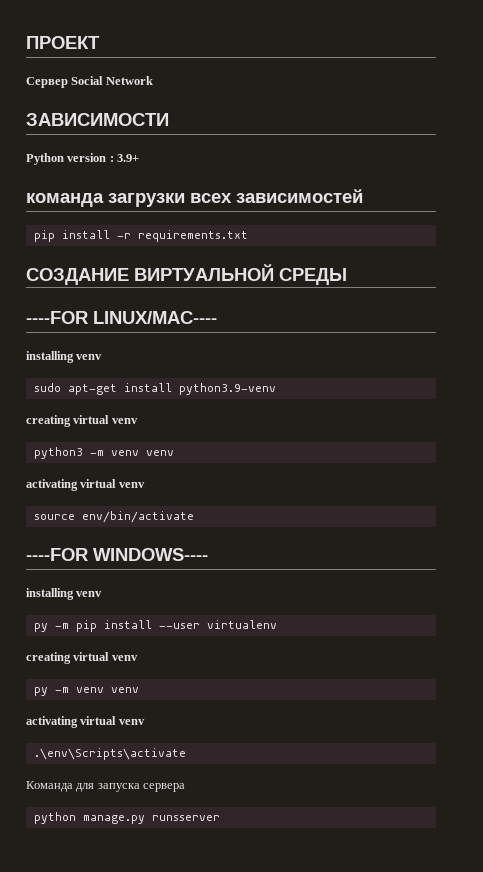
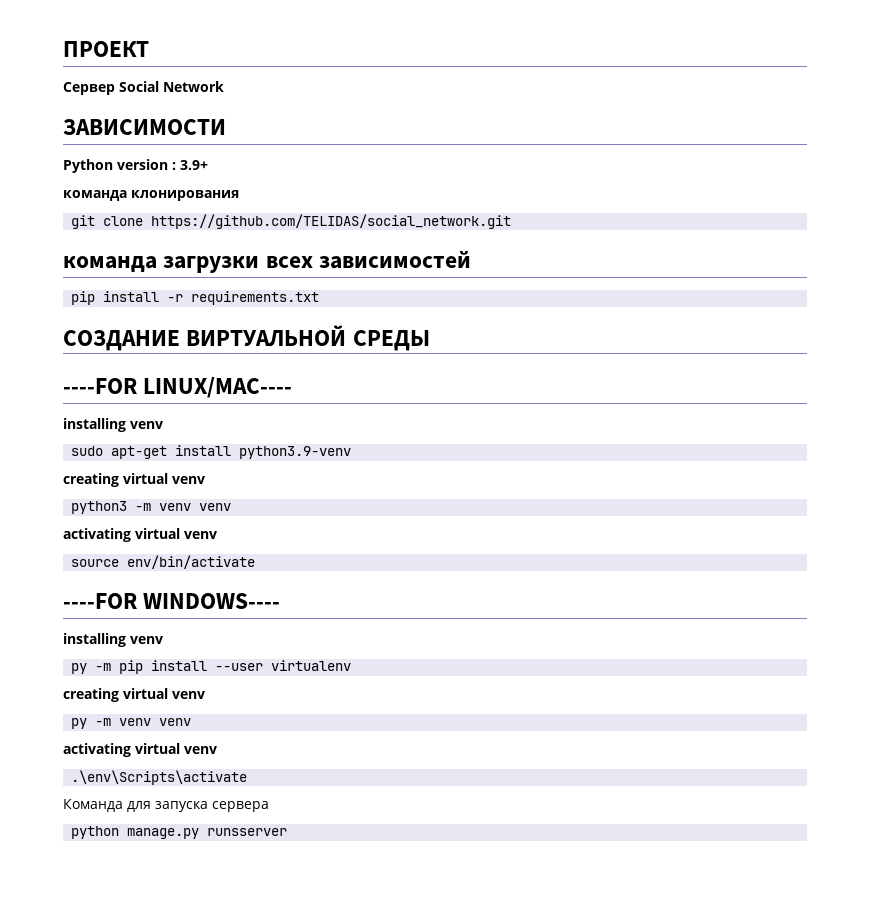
+ команда клонирования
+ git clone https://github.com/TELIDAS/social_network.git

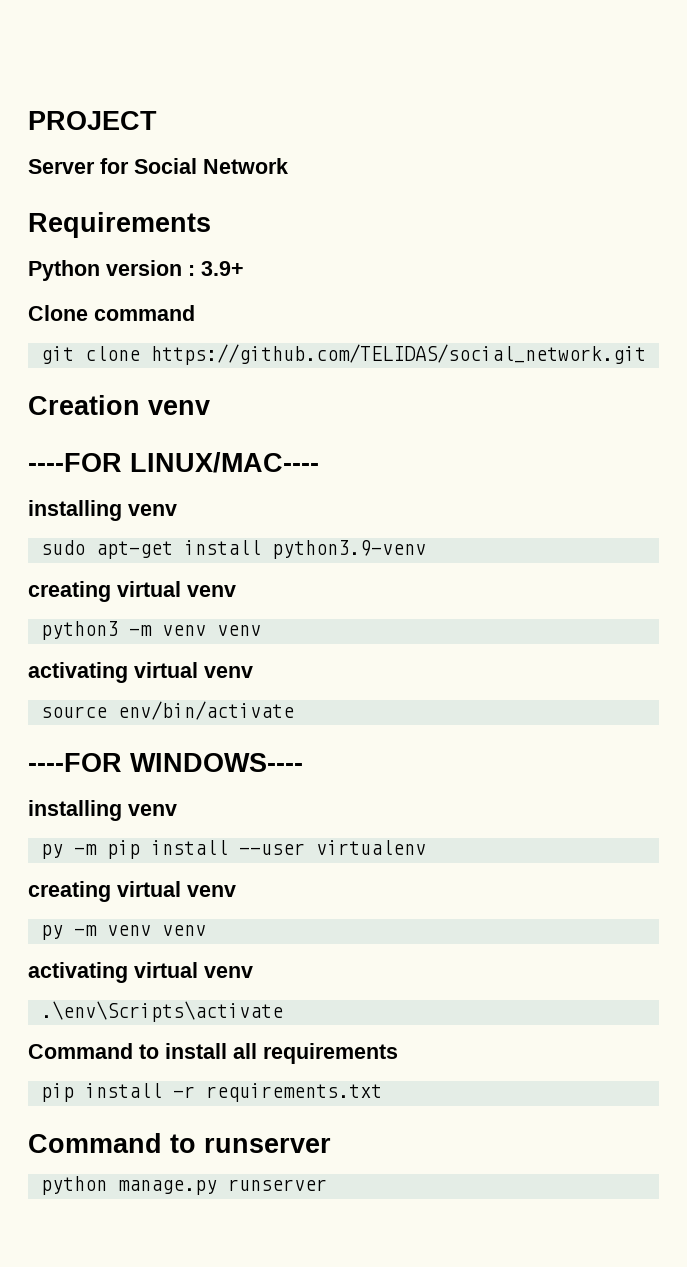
- ПРОЕКТ
- Сервер Social Network
+ PROJECT
+ Server for Social Network
- ЗАВИСИМОСТИ
+ Requirements
- команда клонирования
+ Clone command
- команда загрузки всех зависимостей
- pip install -r requirements.txt
- СОЗДАНИЕ ВИРТУАЛЬНОЙ СРЕДЫ
+ Creation venv
- Команда для запуска сервера
+ Command to install all requirements
+ pip install -r requirements.txt
+ Command to runserver
- python manage.py runsserver
+ python manage.py runserver

